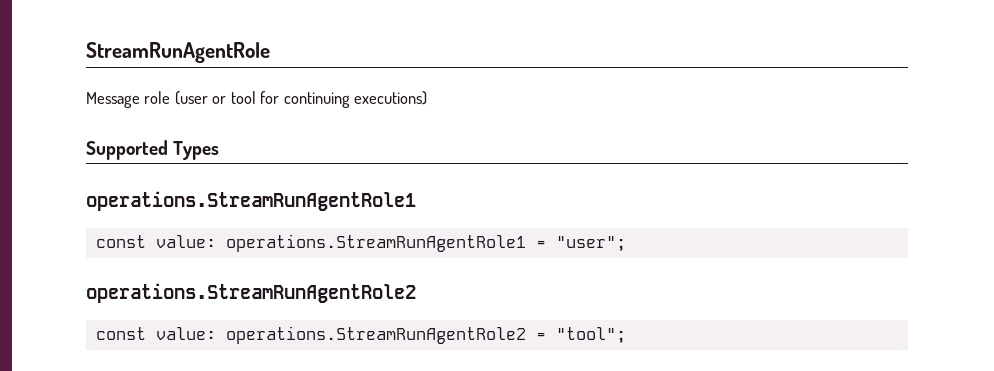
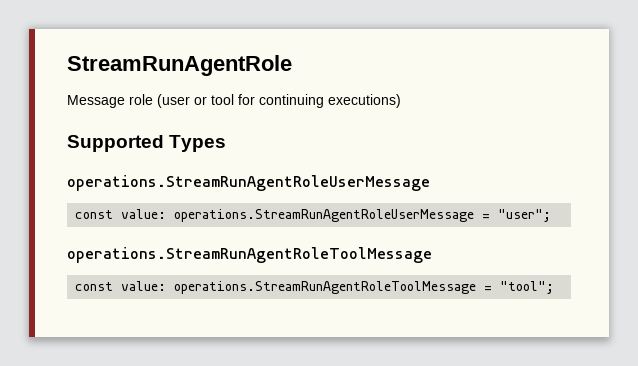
  Supported Types
- operations.StreamRunAgentRole1
- const value: operations.StreamRunAgentRole1 = "user";
- operations.StreamRunAgentRole2
- const value: operations.StreamRunAgentRole2 = "tool";
+ operations.StreamRunAgentRoleUserMessage
+ const value: operations.StreamRunAgentRoleUserMessage = "user";
+ operations.StreamRunAgentRoleToolMessage
+ const value: operations.StreamRunAgentRoleToolMessage = "tool";

